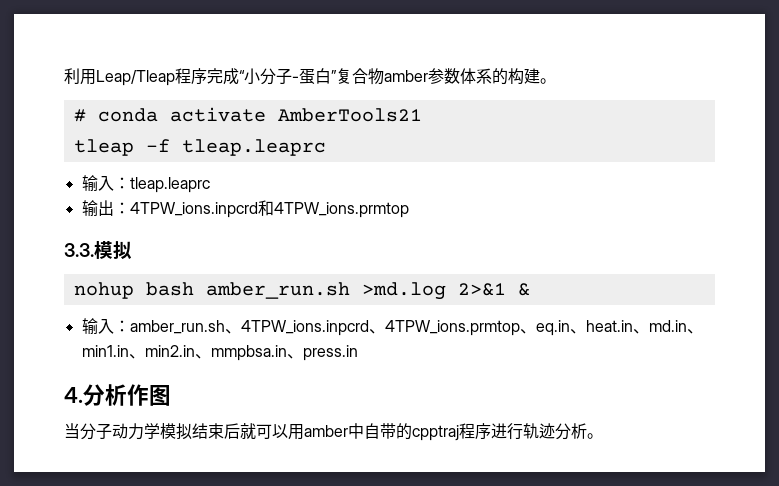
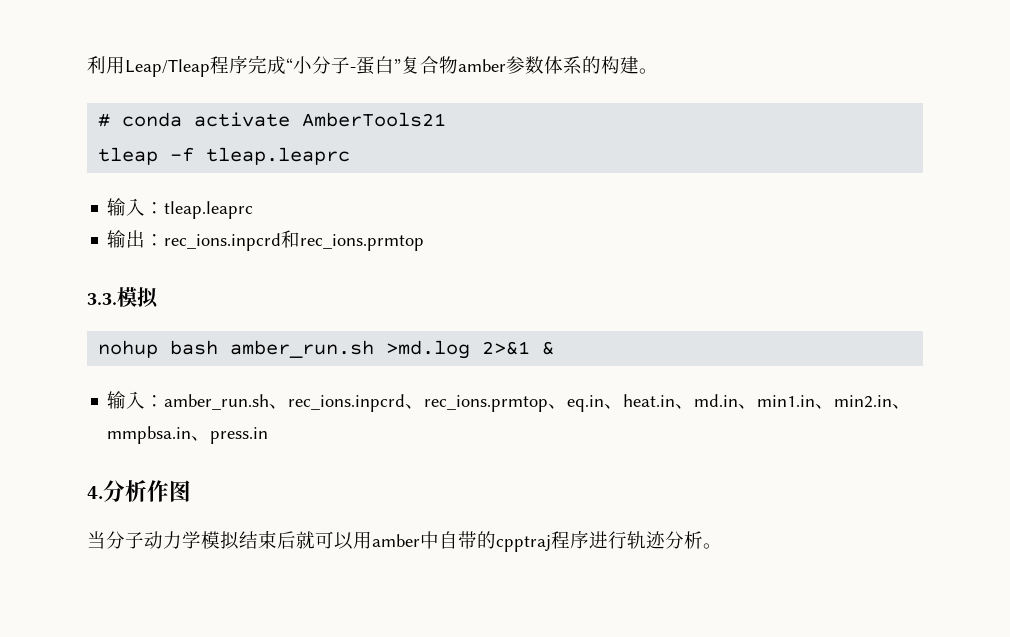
- 输出：4TPW_ions.inpcrd和4TPW_ions.prmtop
+ 输出：rec_ions.inpcrd和rec_ions.prmtop
- 输入：amber_run.sh、4TPW_ions.inpcrd、4TPW_ions.prmtop、eq.in、heat.in、md.in、min1.in、min2.in、mmpbsa.in、press.in
+ 输入：amber_run.sh、rec_ions.inpcrd、rec_ions.prmtop、eq.in、heat.in、md.in、min1.in、min2.in、mmpbsa.in、press.in

